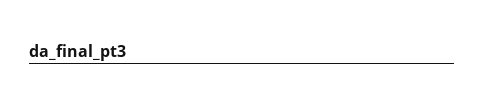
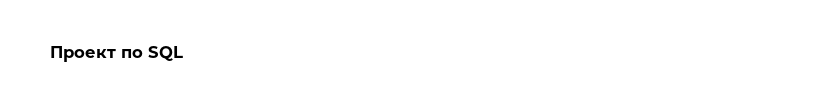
- da_final_pt3
+ Проект по SQL

